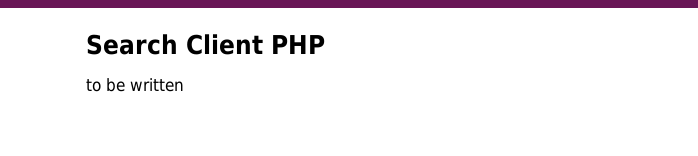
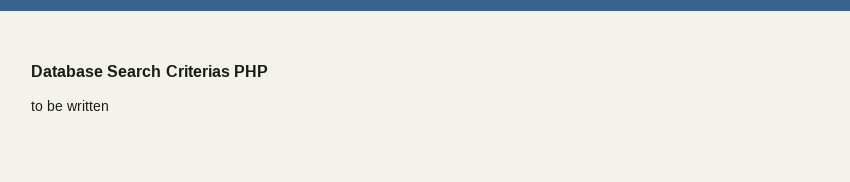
- Search Client PHP
+ Database Search Criterias PHP

